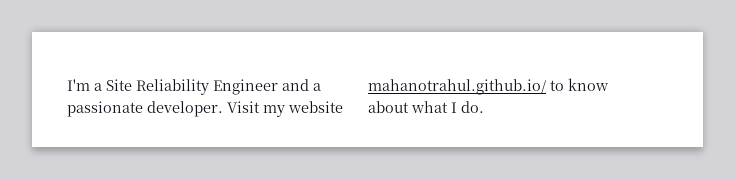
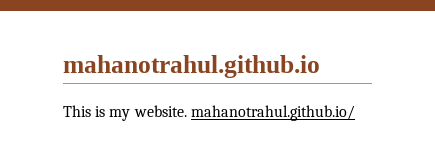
- I'm a Site Reliability Engineer and a passionate developer. Visit my website mahanotrahul.github.io/ to know about what I do.
+ mahanotrahul.github.io
+ This is my website. mahanotrahul.github.io/

